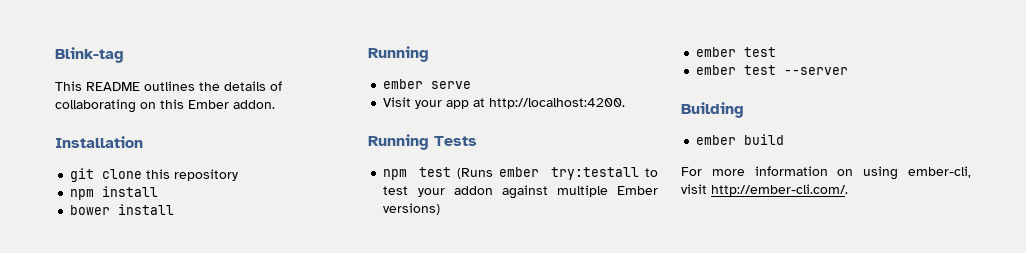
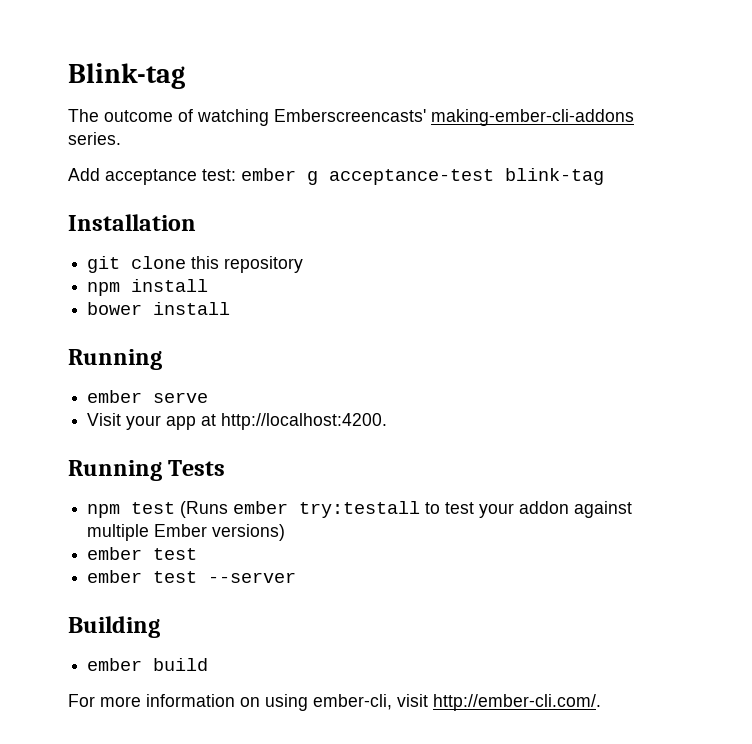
- This README outlines the details of collaborating on this Ember addon.
+ The outcome of watching Emberscreencasts' making-ember-cli-addons series.
+ Add acceptance test: ember g acceptance-test blink-tag

